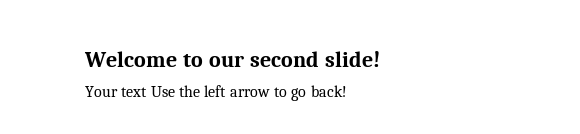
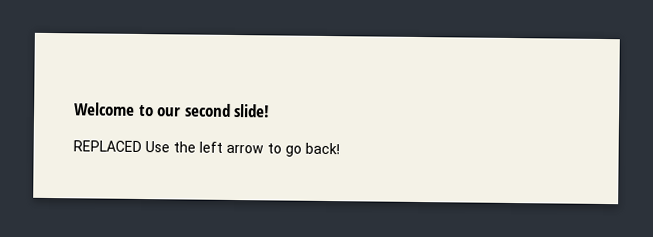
- Your text Use the left arrow to go back!
+ REPLACED Use the left arrow to go back!

